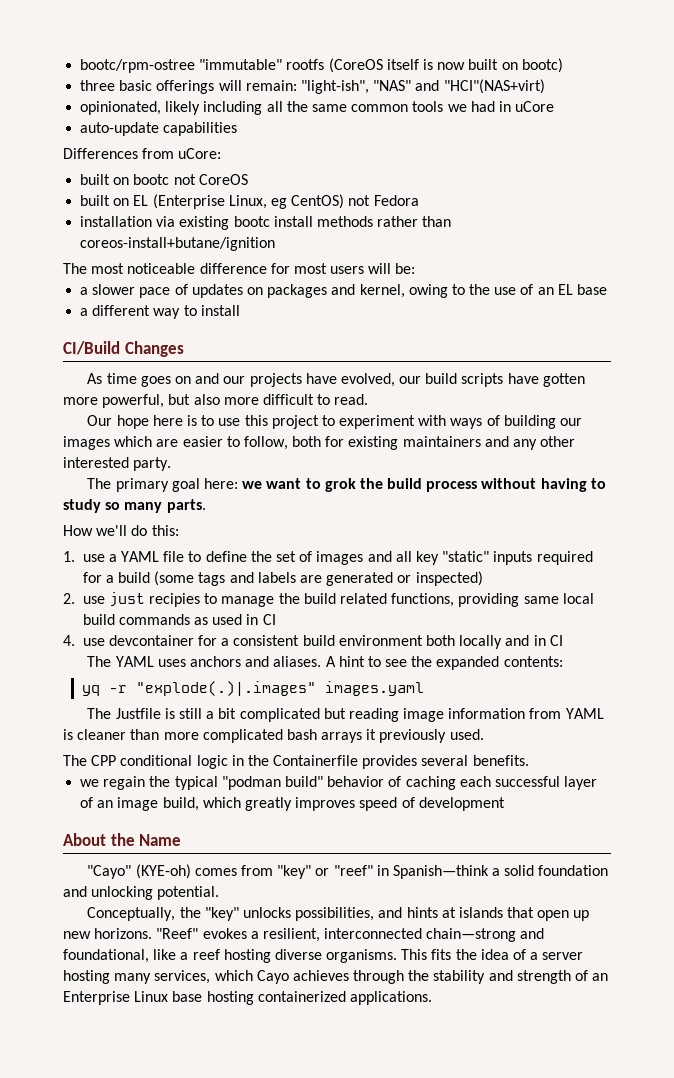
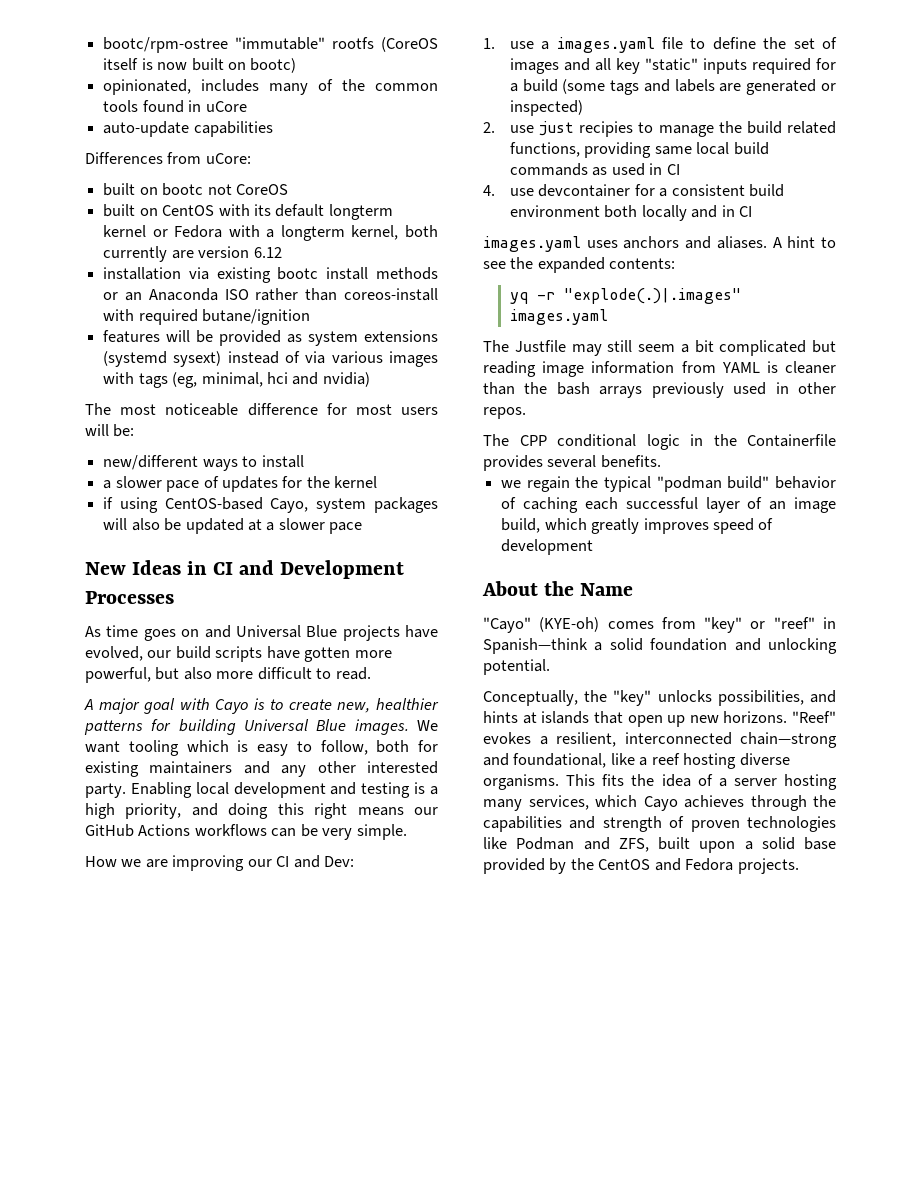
- three basic offerings will remain: "light-ish", "NAS" and "HCI"(NAS+virt)
- opinionated, likely including all the same common tools we had in uCore
+ opinionated, includes many of the common tools found in uCore
- built on EL (Enterprise Linux, eg CentOS) not Fedora
+ built on CentOS with its default longterm kernel or Fedora with a longterm kernel, both currently are version 6.12
- installation via existing bootc install methods rather than coreos-install+butane/ignition
+ installation via existing bootc install methods or an Anaconda ISO rather than coreos-install with required butane/ignition
+ features will be provided as system extensions (systemd sysext) instead of via various images with tags (eg, minimal, hci and nvidia)
+ new/different ways to install
- a slower pace of updates on packages and kernel, owing to the use of an EL base
- a different way to install
- CI/Build Changes
+ a slower pace of updates for the kernel
+ if using CentOS-based Cayo, system packages will also be updated at a slower pace
+ New Ideas in CI and Development Processes
- As time goes on and our projects have evolved, our build scripts have gotten more powerful, but also more difficult to read.
+ As time goes on and Universal Blue projects have evolved, our build scripts have gotten more powerful, but also more difficult to read.
- Our hope here is to use this project to experiment with ways of building our images which are easier to follow, both for existing maintainers and any other interested party.
- The primary goal here: we want to grok the build process without having to study so many parts.
- How we'll do this:
+ A major goal with Cayo is to create new, healthier patterns for building Universal Blue images. We want tooling which is easy to follow, both for existing maintainers and any other interested party. Enabling local development and testing is a high priority, and doing this right means our GitHub Actions workflows can be very simple.
+ How we are improving our CI and Dev:
- 1. use a YAML file to define the set of images and all key "static" inputs required for a build (some tags and labels are generated or inspected)
+ 1. use a images.yaml file to define the set of images and all key "static" inputs required for a build (some tags and labels are generated or inspected)
- The YAML uses anchors and aliases.
+ images.yaml uses anchors and aliases.
- The Justfile is still a bit complicated but reading image information from YAML is cleaner than more complicated bash arrays it previously used.
+ The Justfile may still seem a bit complicated but reading image information from YAML is cleaner than the bash arrays previously used in other repos.
- This fits the idea of a server hosting many services, which Cayo achieves through the stability and strength of an Enterprise Linux base hosting containerized applications.
+ This fits the idea of a server hosting many services, which Cayo achieves through the capabilities and strength of proven technologies like Podman and ZFS, built upon a solid base provided by the CentOS and Fedora projects.

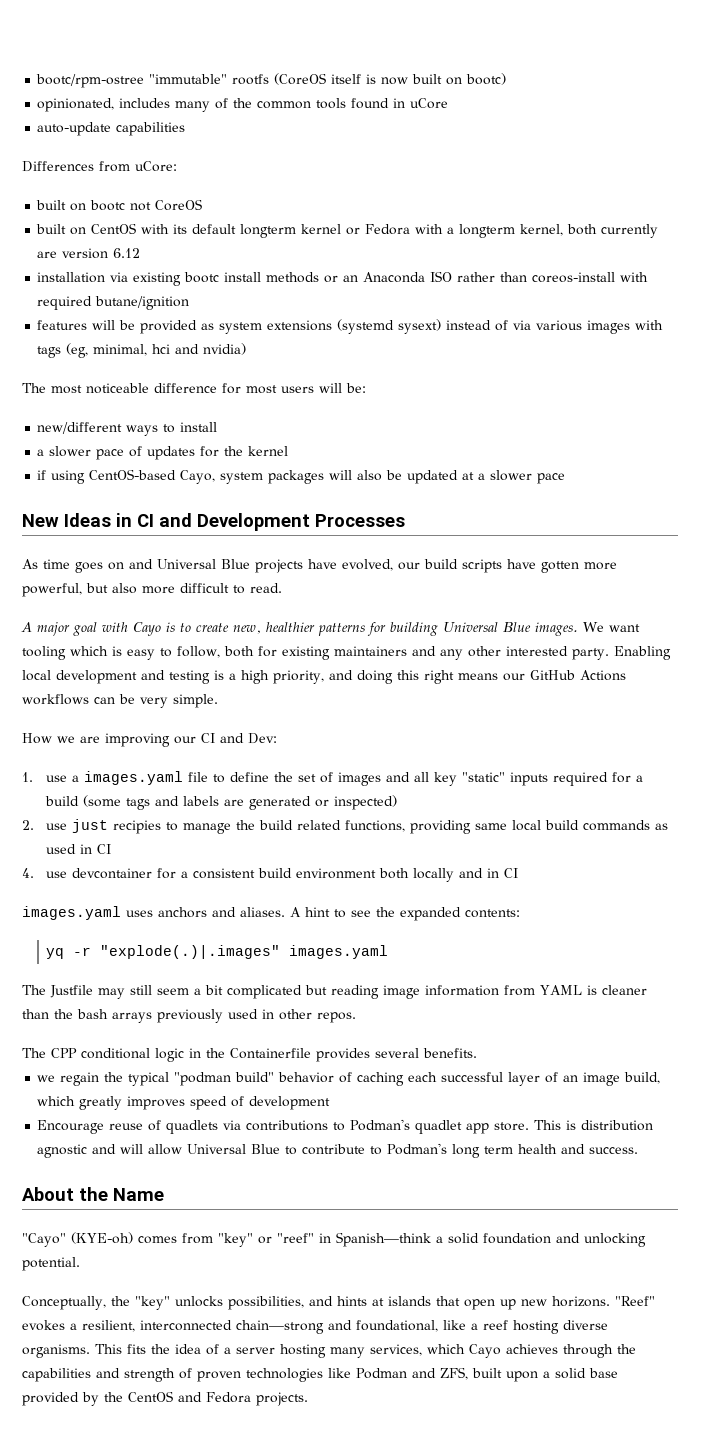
+ Encourage reuse of quadlets via contributions to Podman's quadlet app store. This is distribution agnostic and will allow Universal Blue to contribute to Podman's long term health and success.

